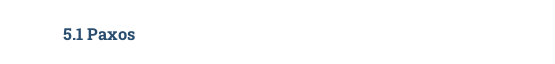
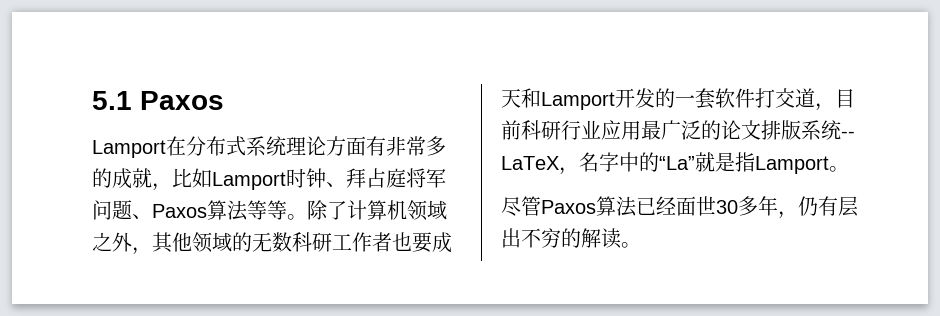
+ Lamport在分布式系统理论方面有非常多的成就，比如Lamport时钟、拜占庭将军问题、Paxos算法等等。除了计算机领域之外，其他领域的无数科研工作者也要成天和Lamport开发的一套软件打交道，目前科研行业应用最广泛的论文排版系统-- LaTeX，名字中的“La”就是指Lamport。
+ 尽管Paxos算法已经面世30多年，仍有层出不穷的解读。

